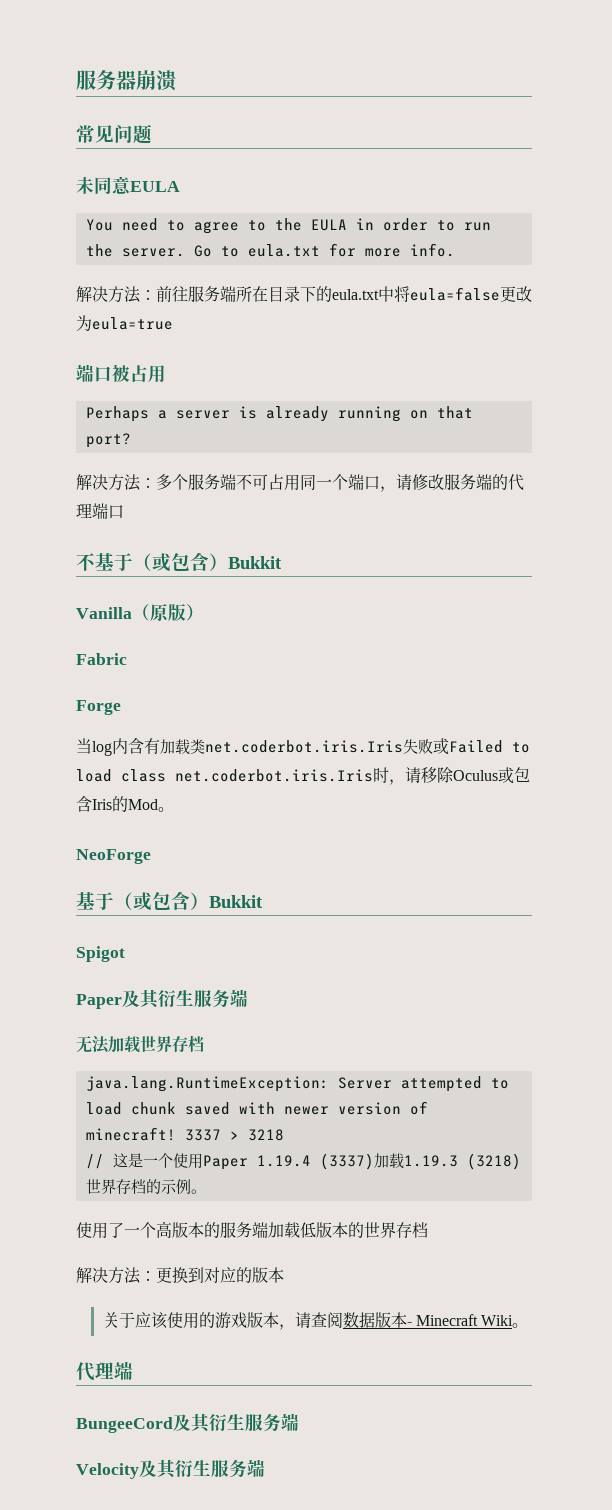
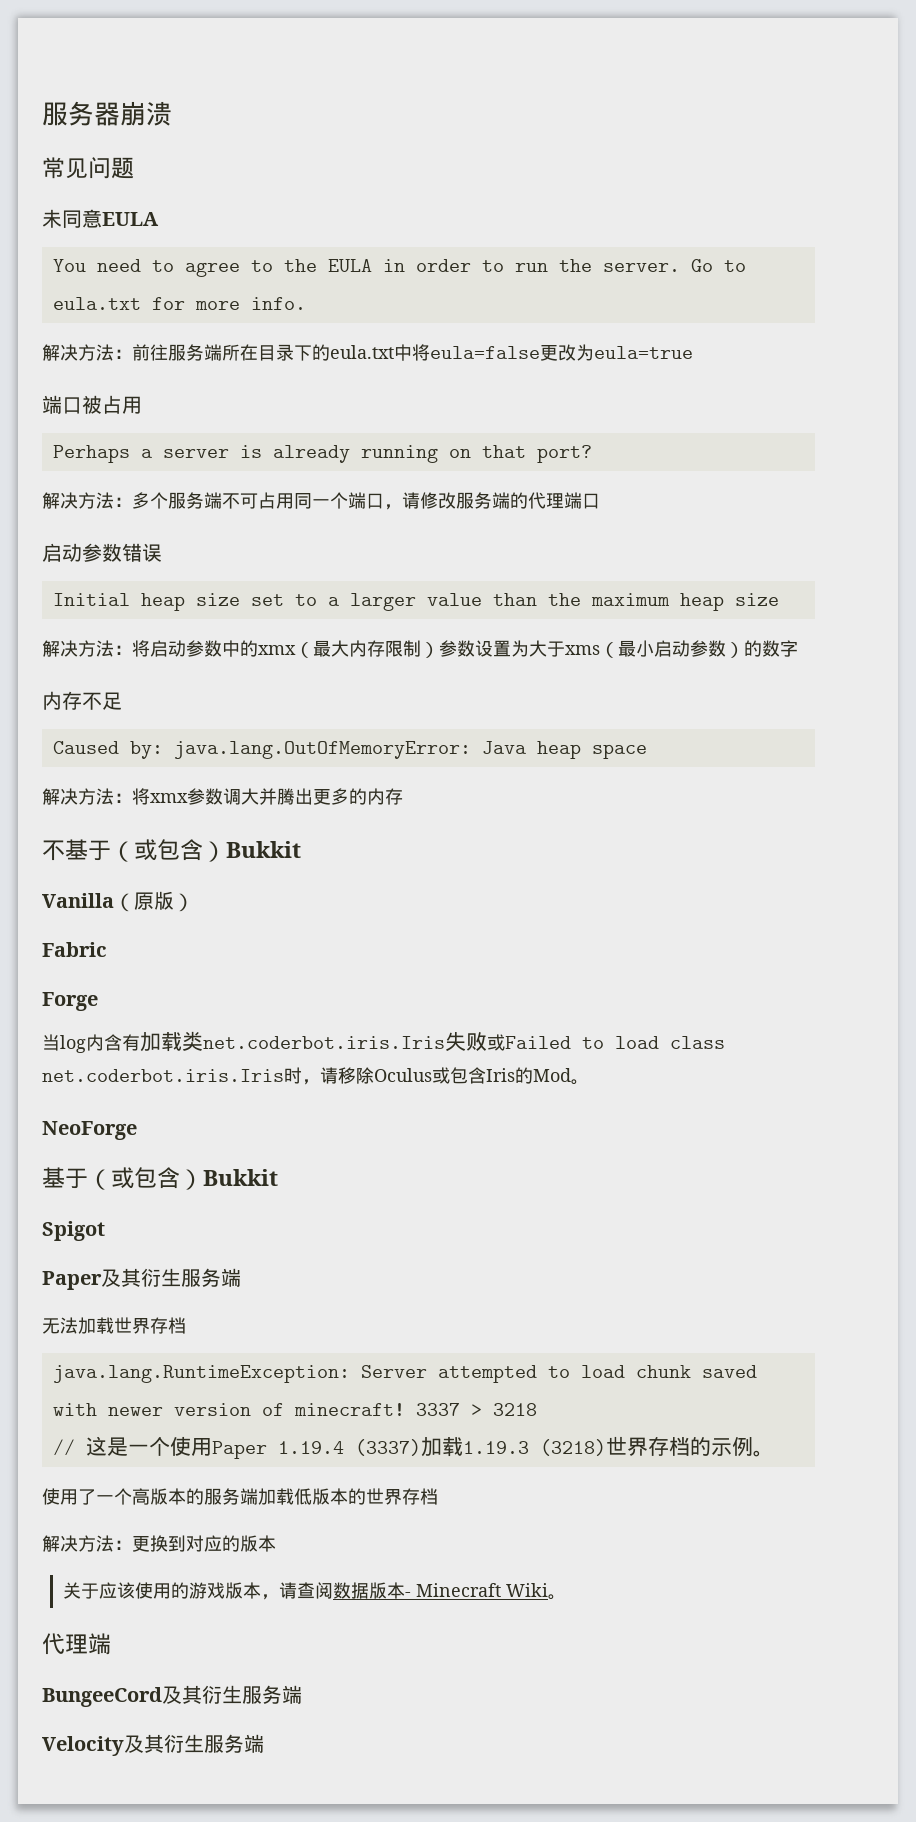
+ 启动参数错误
+ Initial heap size set to a larger value than the maximum heap size
+ 解决方法：将启动参数中的xmx（最大内存限制）参数设置为大于xms（最小启动参数）的数字
+ 内存不足
+ Caused by: java.lang.OutOfMemoryError: Java heap space
+ 解决方法：将xmx参数调大并腾出更多的内存

